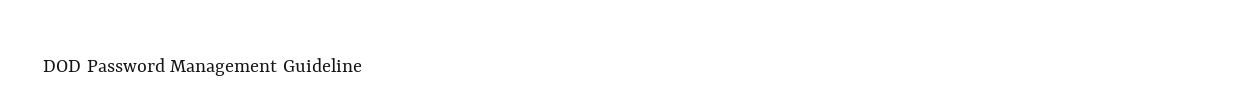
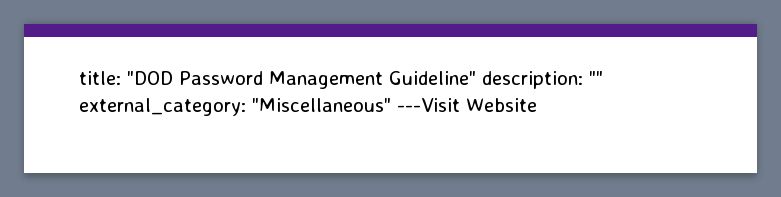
- DOD Password Management Guideline
+ title: "DOD Password Management Guideline" description: "" external_category: "Miscellaneous" ---Visit Website

